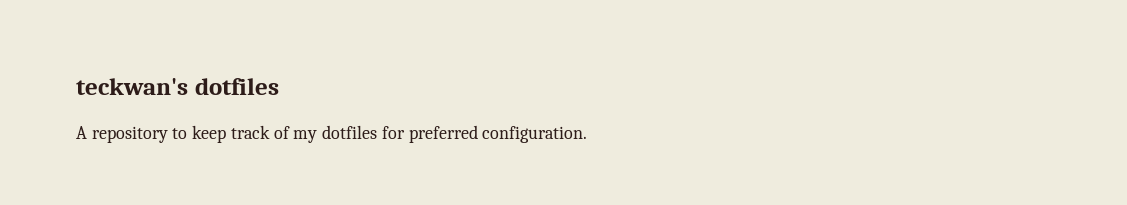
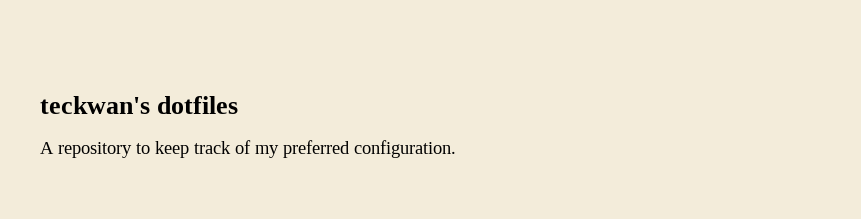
- A repository to keep track of my dotfiles for preferred configuration.
+ A repository to keep track of my preferred configuration.

